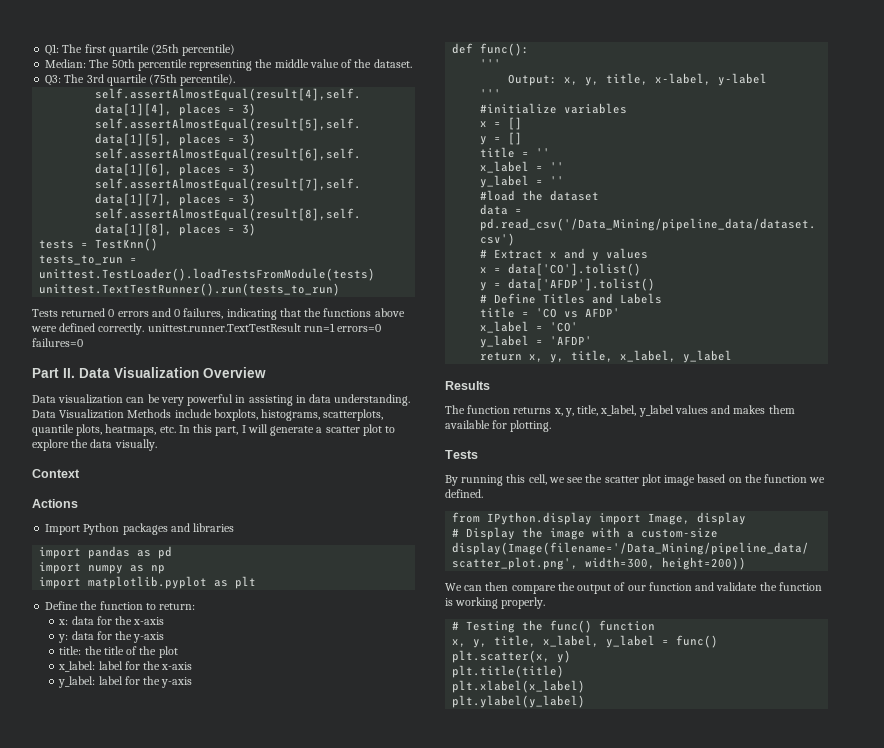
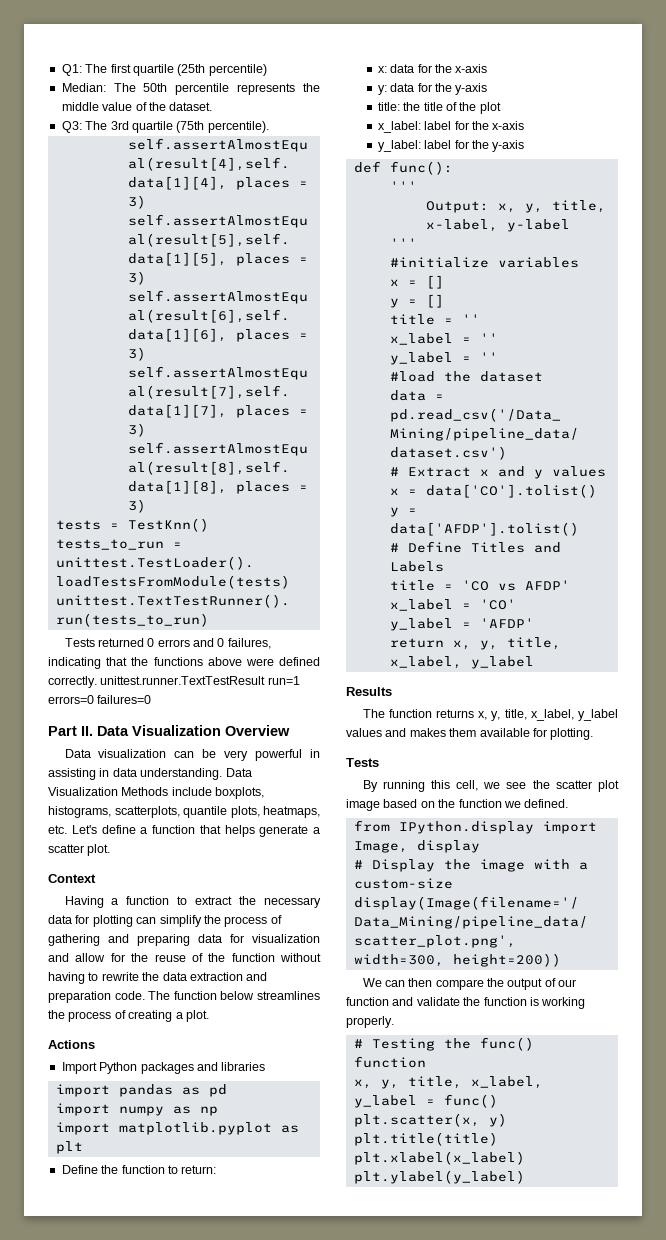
- Median: The 50th percentile representing the middle value of the dataset.
+ Median: The 50th percentile represents the middle value of the dataset.
- Data Visualization Methods include boxplots, histograms, scatterplots, quantile plots, heatmaps, etc. In this part, I will generate a scatter plot to explore the data visually.
+ Data Visualization Methods include boxplots, histograms, scatterplots, quantile plots, heatmaps, etc. Let's define a function that helps generate a scatter plot.
  Context
+ Having a function to extract the necessary data for plotting can simplify the process of gathering and preparing data for visualization and allow for the reuse of the function without having to rewrite the data extraction and preparation code. The function below streamlines the process of creating a plot.

